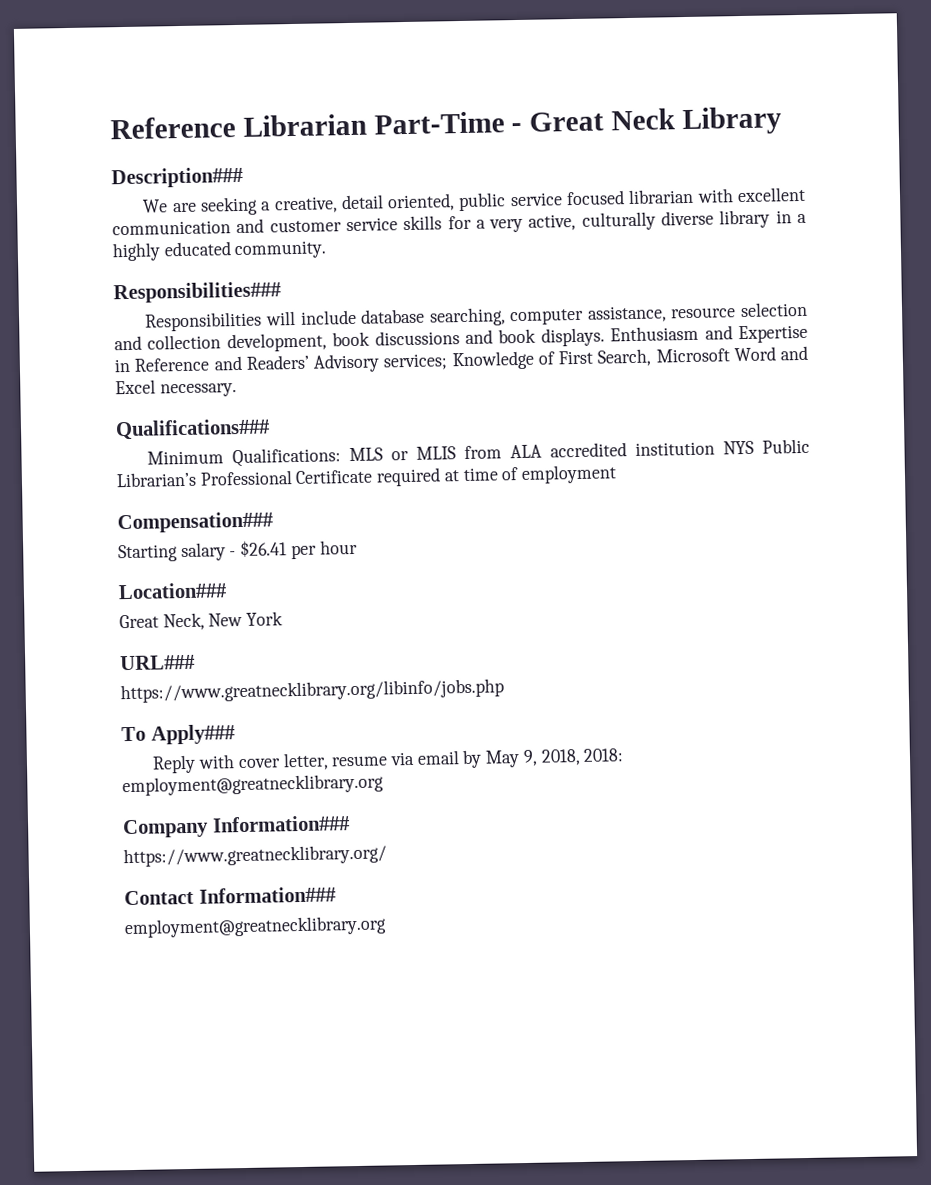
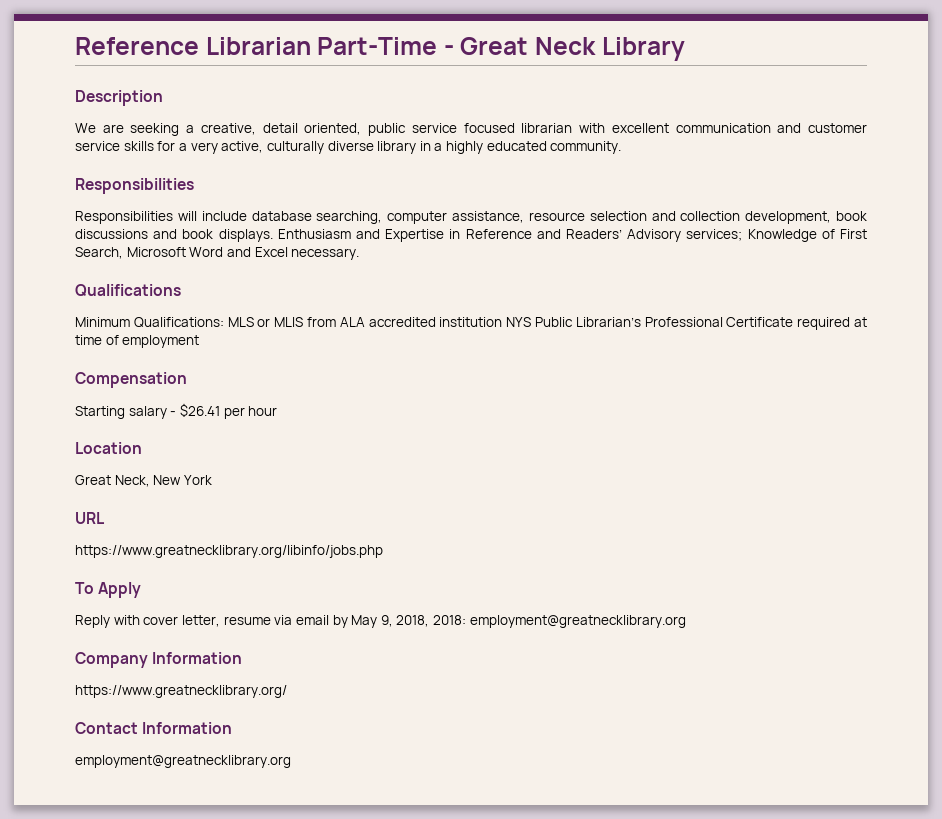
- Description###
+ Description
  We are seeking a creative, detail oriented, public service focused librarian with excellent communication and customer service skills for a very active, culturally diverse library in a highly educated community.
- Responsibilities###
+ Responsibilities
- Qualifications###
+ Qualifications
- Compensation###
+ Compensation
- Location###
+ Location
- URL###
+ URL
- To Apply###
+ To Apply
- Company Information###
+ Company Information
- Contact Information###
+ Contact Information

